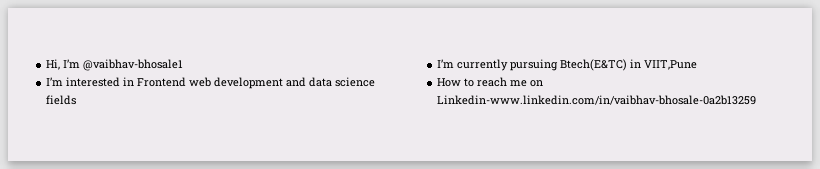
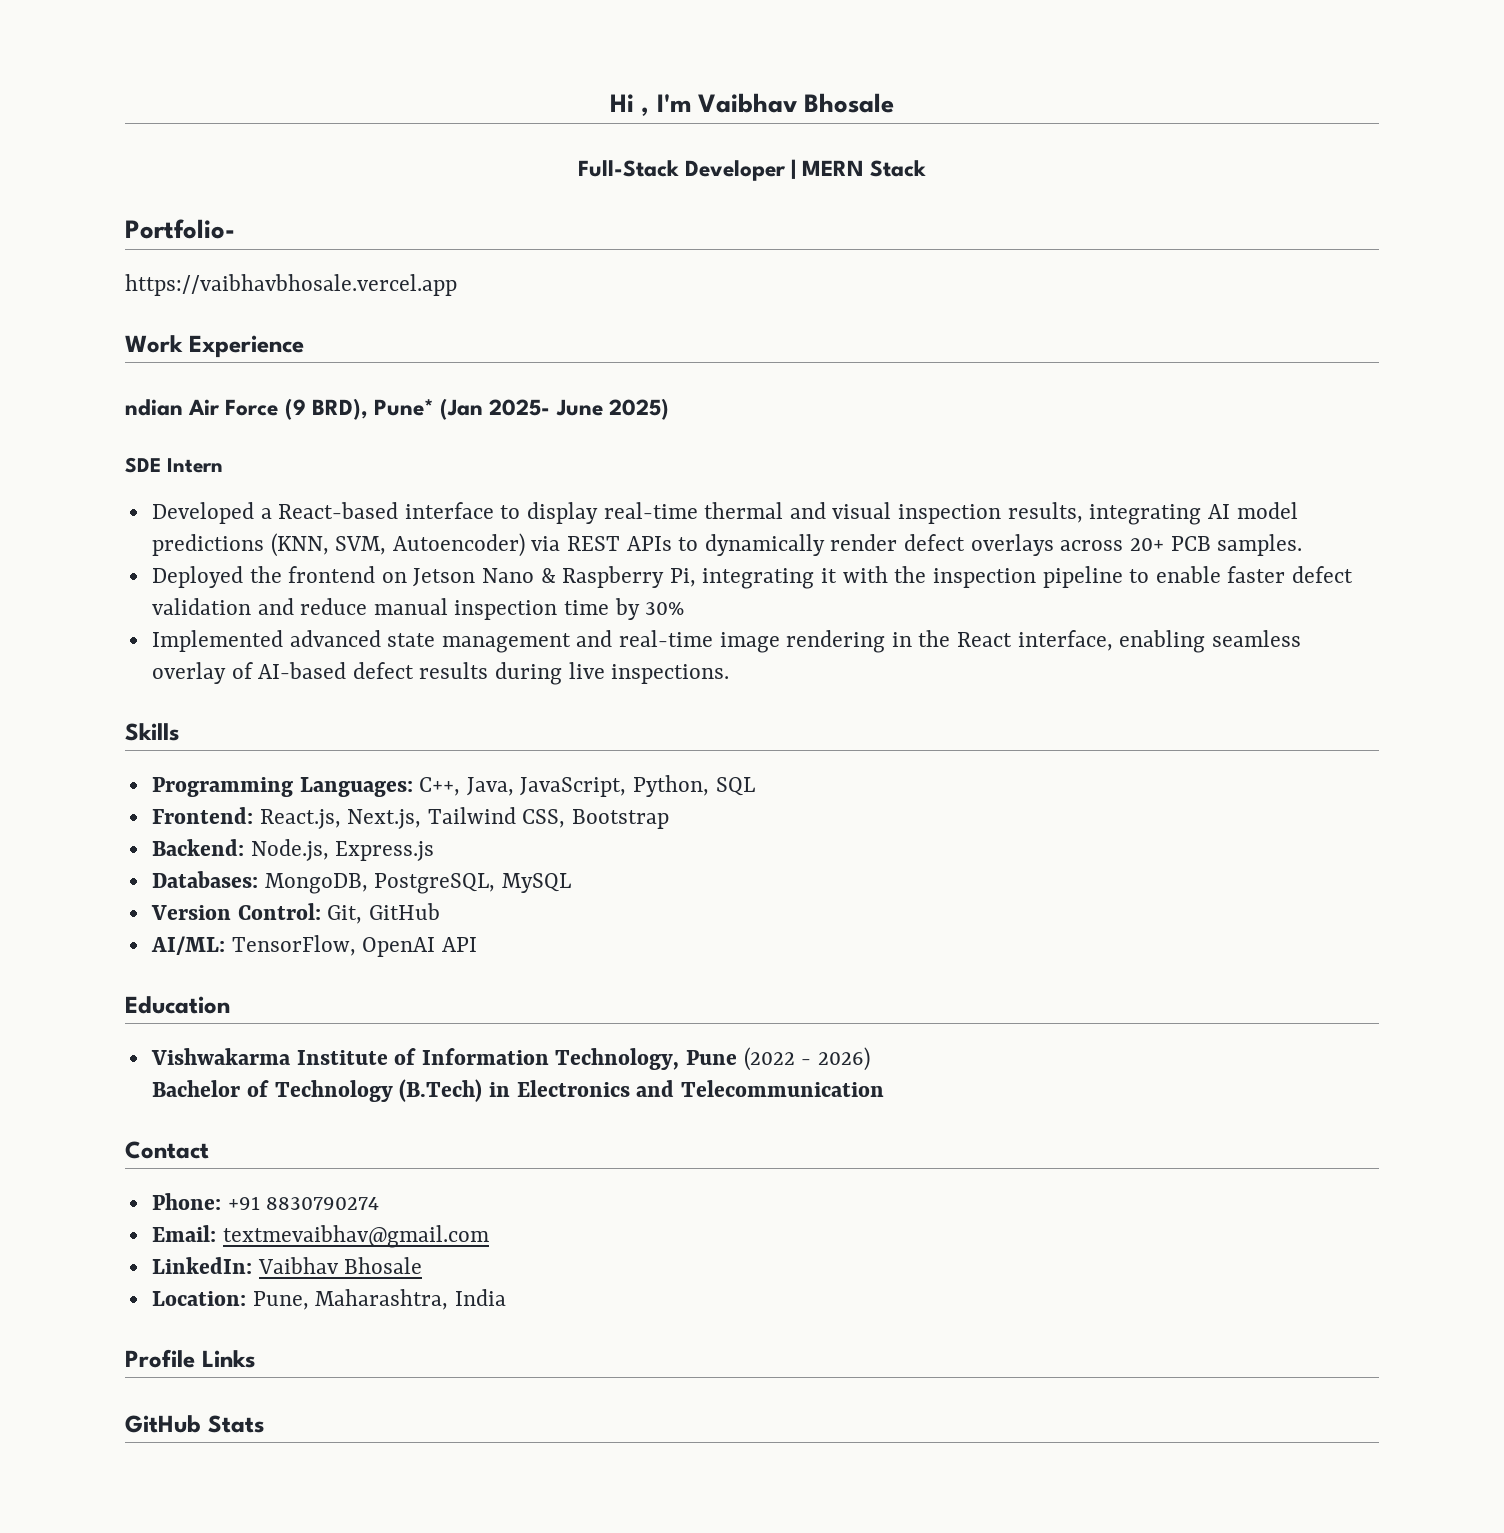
- Hi, I’m @vaibhav-bhosale1
- I’m interested in Frontend web development and data science fields
- I’m currently pursuing Btech(E&TC) in VIIT,Pune
- How to reach me on Linkedin-www.linkedin.com/in/vaibhav-bhosale-0a2b13259
+ Hi , I'm Vaibhav Bhosale
+ Full-Stack Developer | MERN Stack
+ Portfolio-
+ https://vaibhavbhosale.vercel.app
+ Work Experience
+ ndian Air Force (9 BRD), Pune* (Jan 2025- June 2025)
+ SDE Intern
+ Developed a React-based interface to display real-time thermal and visual inspection results, integrating AI model predictions (KNN, SVM, Autoencoder) via REST APIs to dynamically render defect overlays across 20+ PCB samples.
+ Deployed the frontend on Jetson Nano & Raspberry Pi, integrating it with the inspection pipeline to enable faster defect validation and reduce manual inspection time by 30%
+ Implemented advanced state management and real-time image rendering in the React interface, enabling seamless overlay of AI-based defect results during live inspections.
+ Skills
+ Programming Languages: C++, Java, JavaScript, Python, SQL
+ Frontend: React.js, Next.js, Tailwind CSS, Bootstrap
+ Backend: Node.js, Express.js
+ Databases: MongoDB, PostgreSQL, MySQL
+ Version Control: Git, GitHub
+ AI/ML: TensorFlow, OpenAI API
+ Education
+ Vishwakarma Institute of Information Technology, Pune (2022 - 2026)
+ Bachelor of Technology (B.Tech) in Electronics and Telecommunication
+ Contact
+ Phone: +91 8830790274
+ Email: textmevaibhav@gmail.com
+ LinkedIn: Vaibhav Bhosale
+ Location: Pune, Maharashtra, India
+ Profile Links
+ GitHub Stats

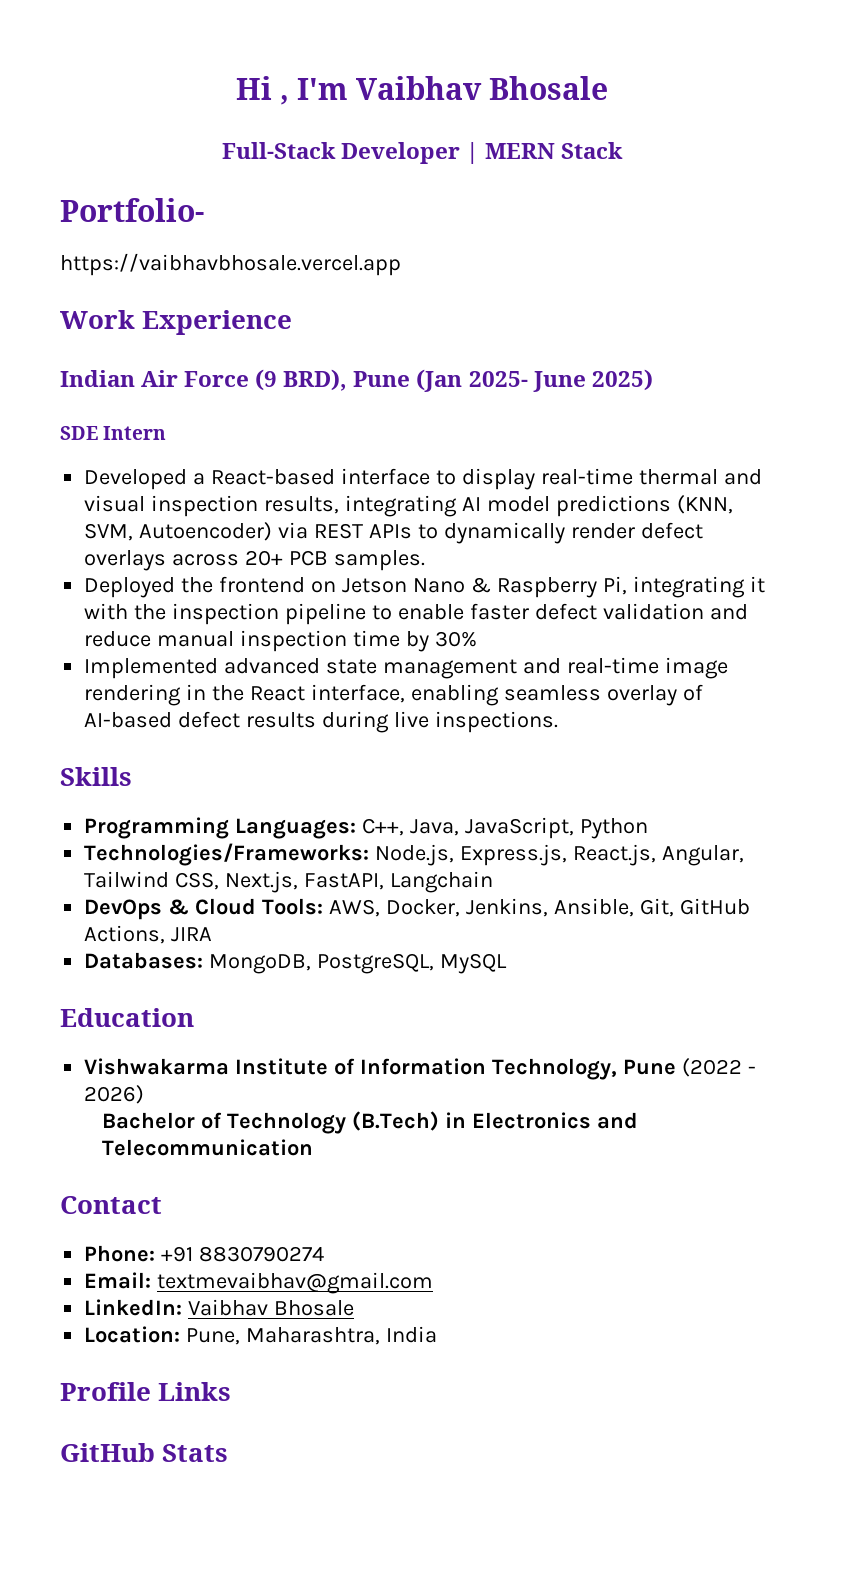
- ndian Air Force (9 BRD), Pune* (Jan 2025- June 2025)
+ Indian Air Force (9 BRD), Pune (Jan 2025- June 2025)
- Programming Languages: C++, Java, JavaScript, Python, SQL
- Frontend: React.js, Next.js, Tailwind CSS, Bootstrap
- Backend: Node.js, Express.js
+ Programming Languages: C++, Java, JavaScript, Python
+ Technologies/Frameworks: Node.js, Express.js, React.js, Angular, Tailwind CSS, Next.js, FastAPI, Langchain
+ DevOps & Cloud Tools: AWS, Docker, Jenkins, Ansible, Git, GitHub Actions, JIRA
  Databases: MongoDB, PostgreSQL, MySQL
- Version Control: Git, GitHub
- AI/ML: TensorFlow, OpenAI API

